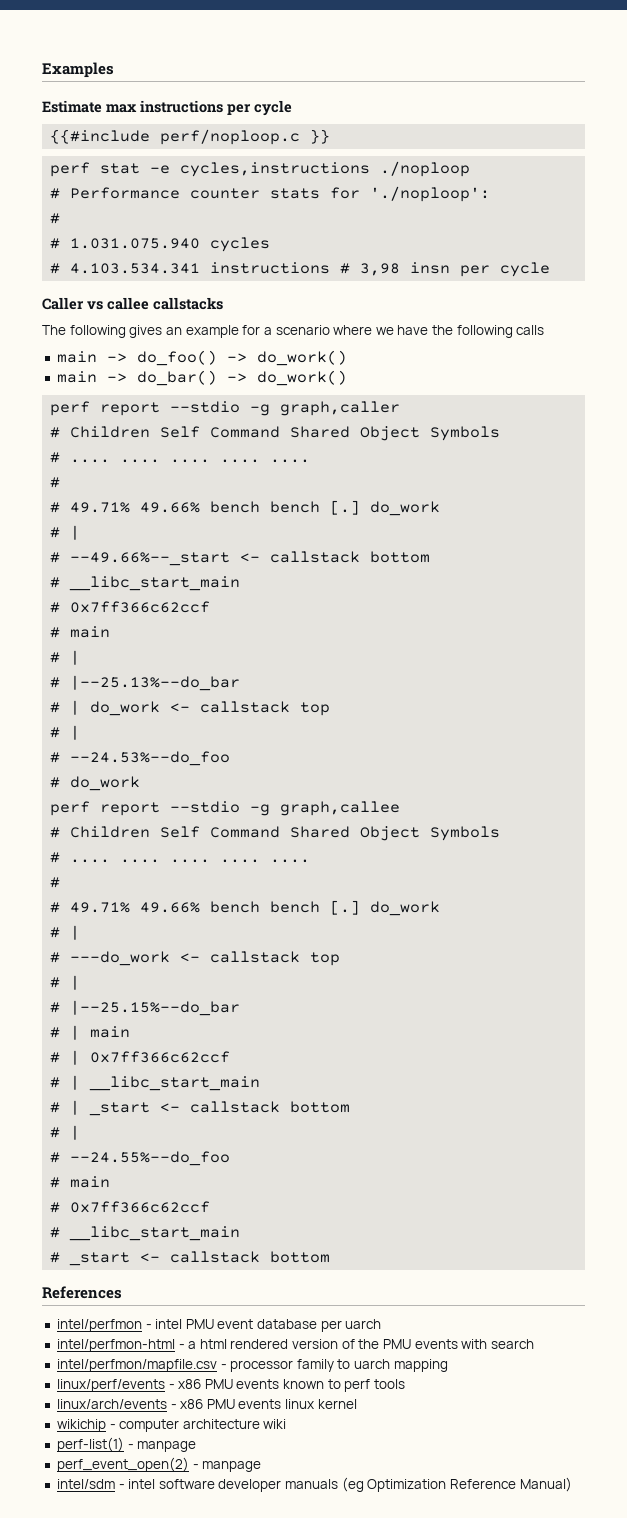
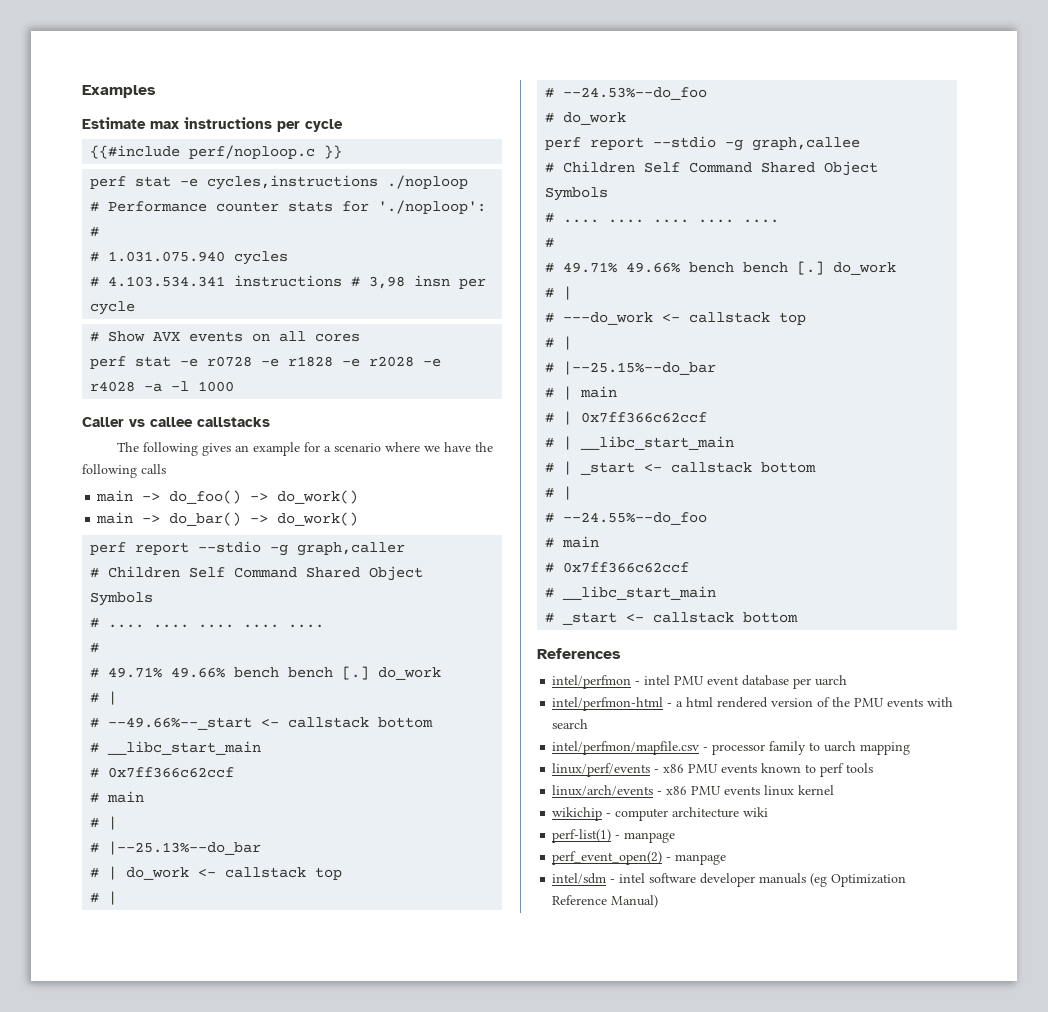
+ # Show AVX events on all cores
+ perf stat -e r0728 -e r1828 -e r2028 -e r4028 -a -l 1000

